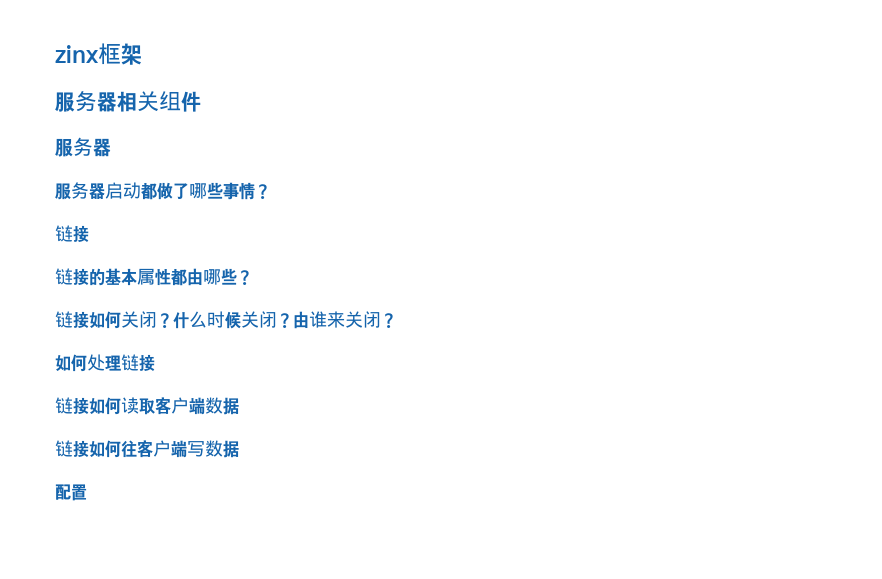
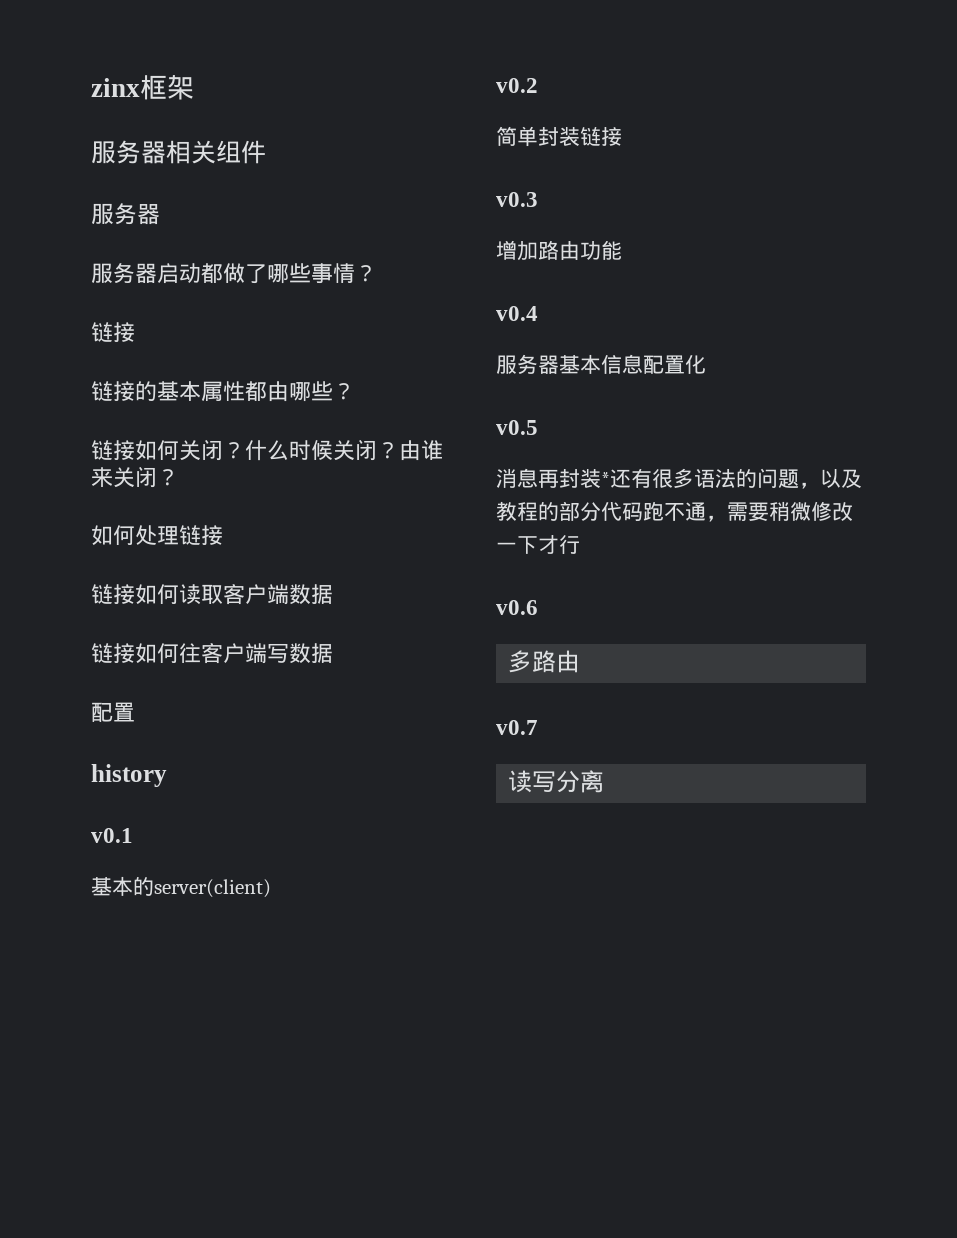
+ history
+ v0.1
+ 基本的server(client)
+ v0.2
+ 简单封装链接
+ v0.3
+ 增加路由功能
+ v0.4
+ 服务器基本信息配置化
+ v0.5
+ 消息再封装*还有很多语法的问题，以及教程的部分代码跑不通，需要稍微修改一下才行
+ v0.6
+ 多路由
+ v0.7
+ 读写分离

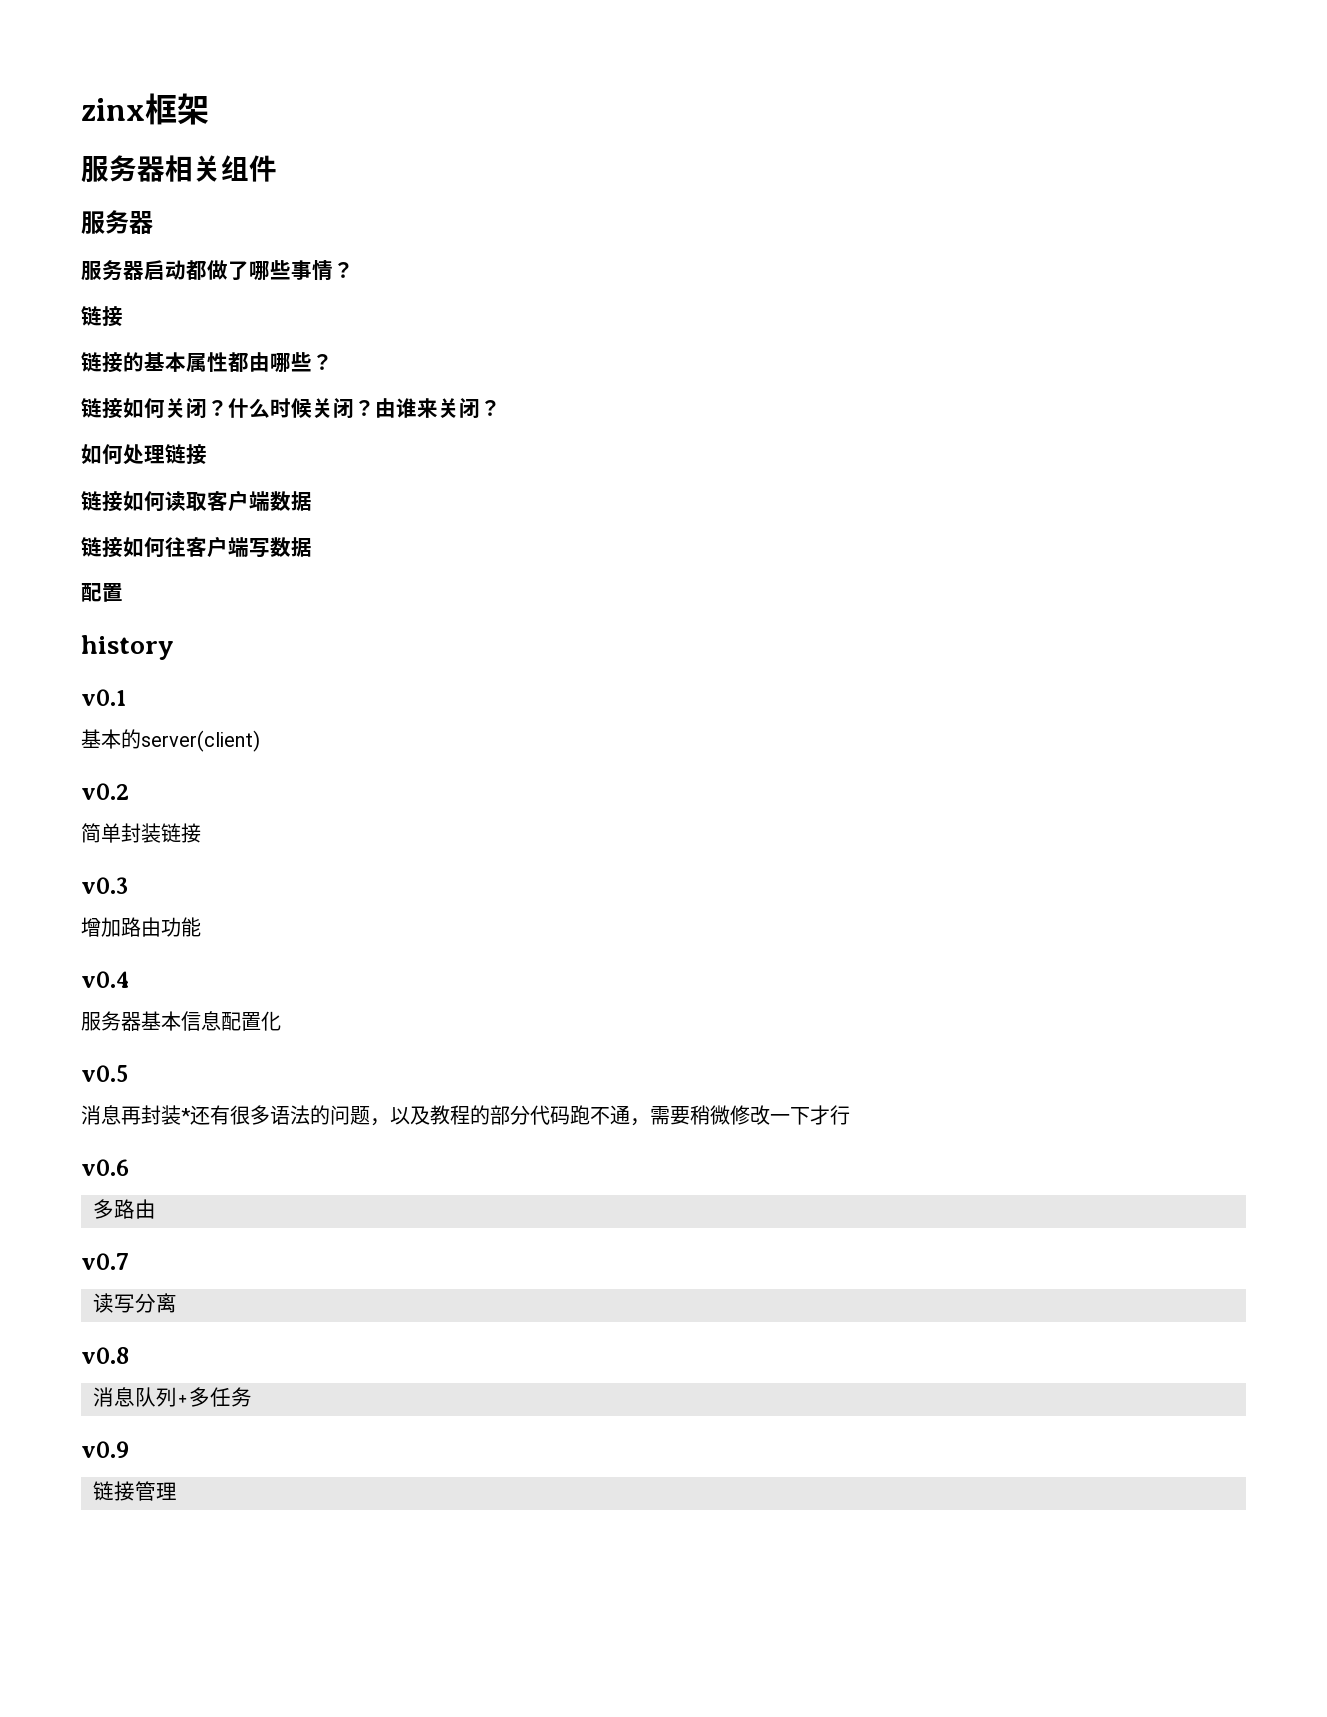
+ v0.8
+ 消息队列+多任务
+ v0.9
+ 链接管理

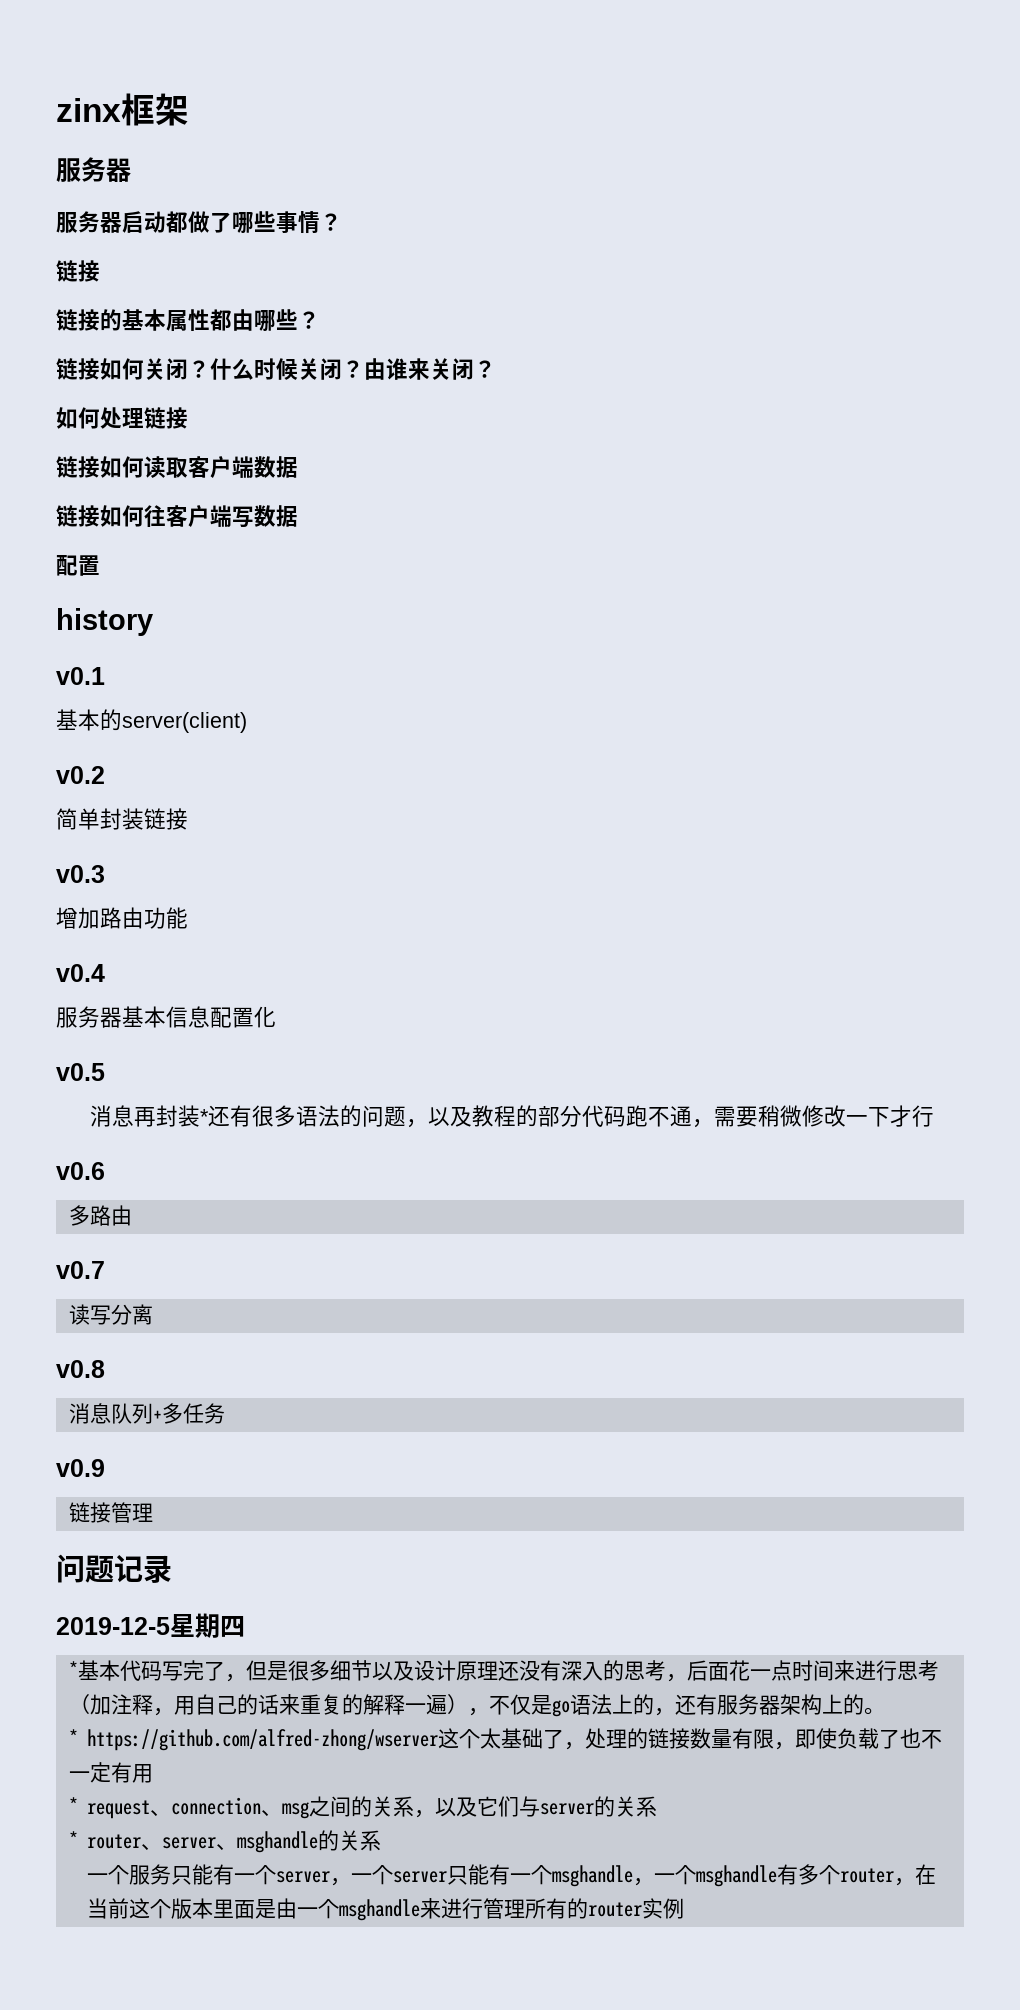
- 服务器相关组件
+ 问题记录
+ 2019-12-5星期四
+ *基本代码写完了，但是很多细节以及设计原理还没有深入的思考，后面花一点时间来进行思考（加注释，用自己的话来重复的解释一遍），不仅是go语法上的，还有服务器架构上的。
+ * https://github.com/alfred-zhong/wserver这个太基础了，处理的链接数量有限，即使负载了也不一定有用
+ * request、connection、msg之间的关系，以及它们与server的关系
+ * router、server、msghandle的关系
+ 一个服务只能有一个server，一个server只能有一个msghandle，一个msghandle有多个router，在当前这个版本里面是由一个msghandle来进行管理所有的router实例

